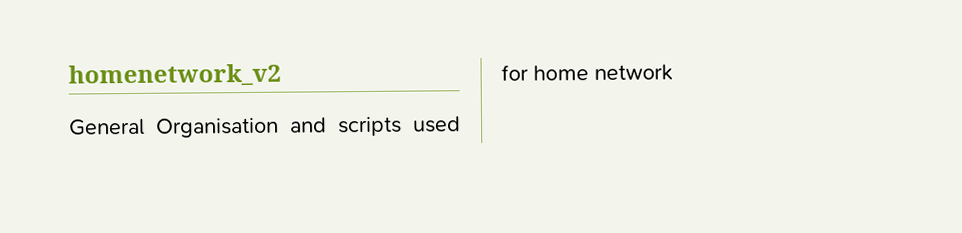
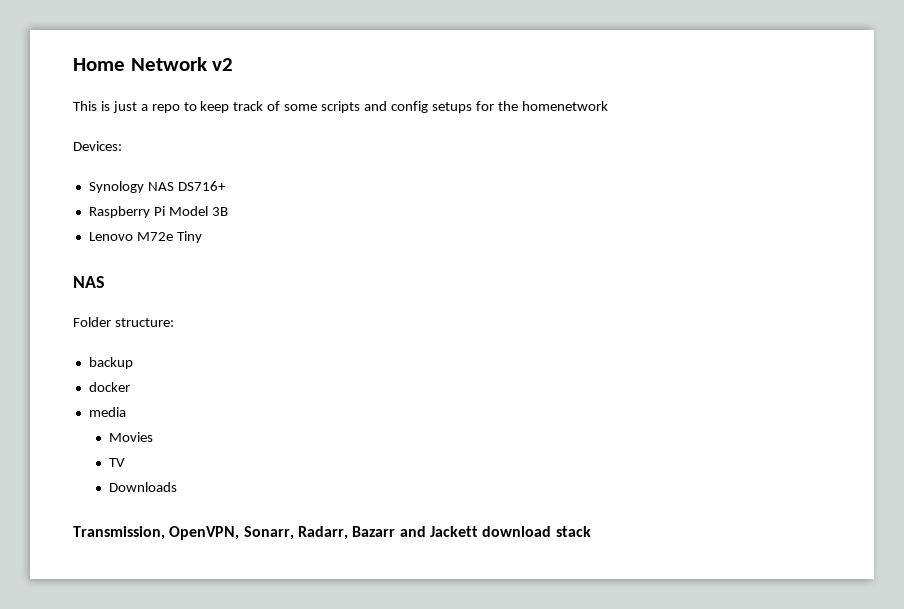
- homenetwork_v2
- General Organisation and scripts used for home network
+ Home Network v2
+ This is just a repo to keep track of some scripts and config setups for the homenetwork
+ Devices:
+ Synology NAS DS716+
+ Raspberry Pi Model 3B
+ Lenovo M72e Tiny
+ NAS
+ Folder structure:
+ backup
+ docker
+ media
+ Movies
+ TV
+ Downloads
+ Transmission, OpenVPN, Sonarr, Radarr, Bazarr and Jackett download stack

